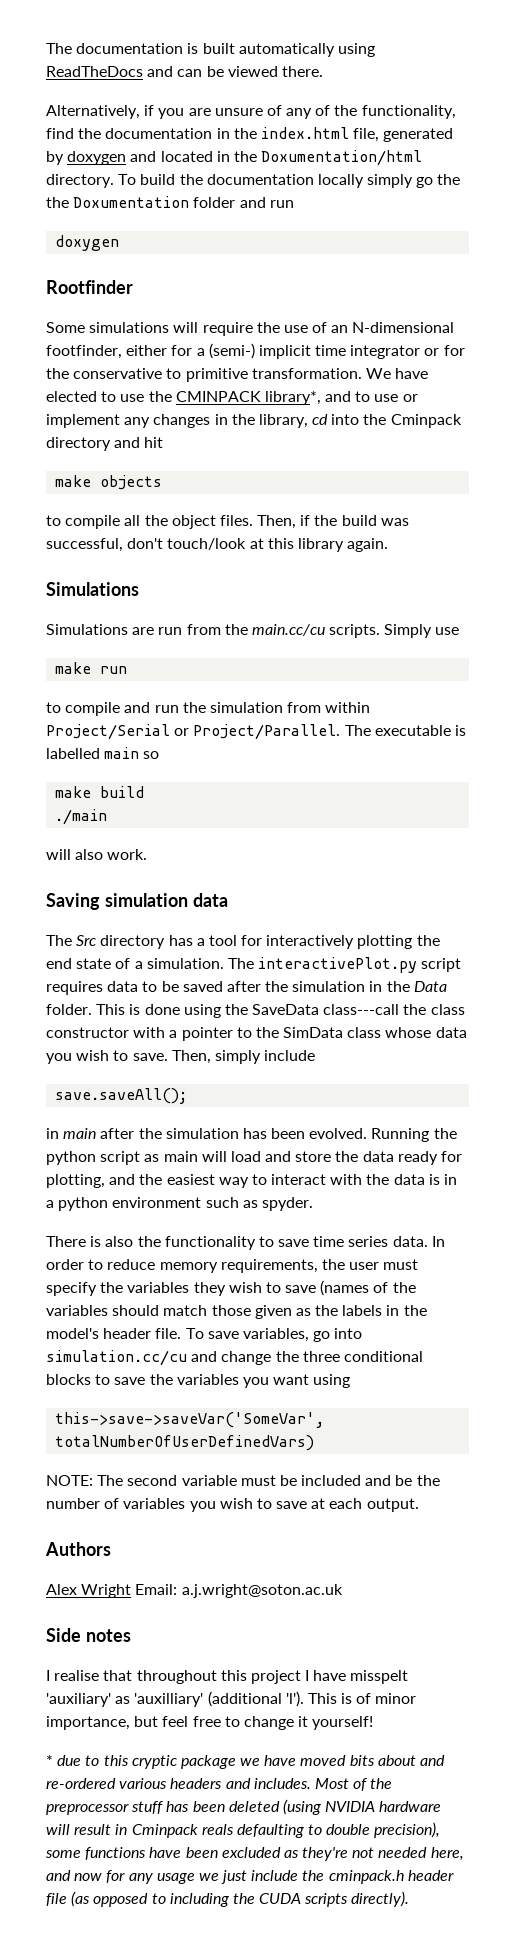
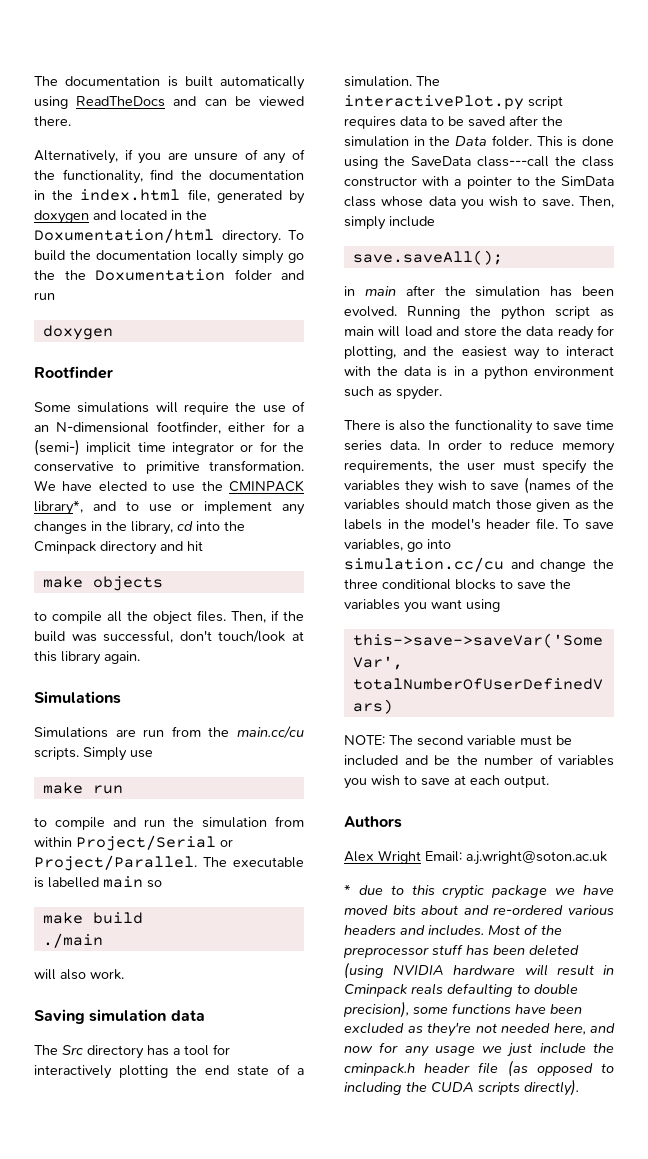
- Side notes
- I realise that throughout this project I have misspelt 'auxiliary' as 'auxilliary' (additional 'l'). This is of minor importance, but feel free to change it yourself!

